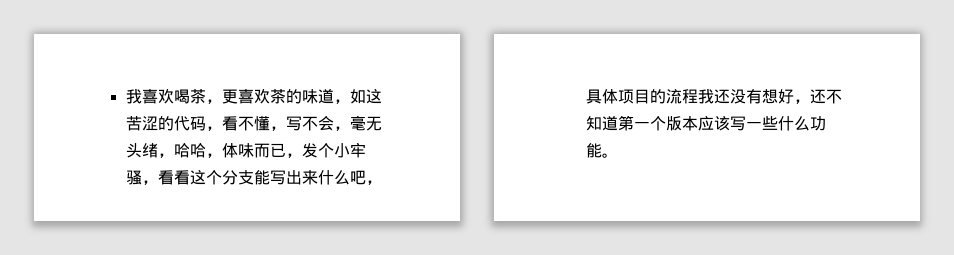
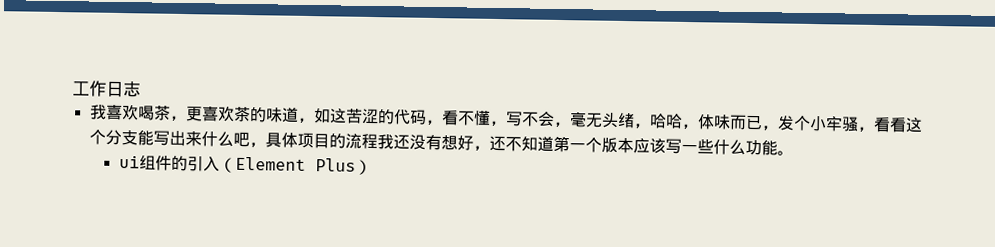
+ 工作日志
+ ui组件的引入（Element Plus）

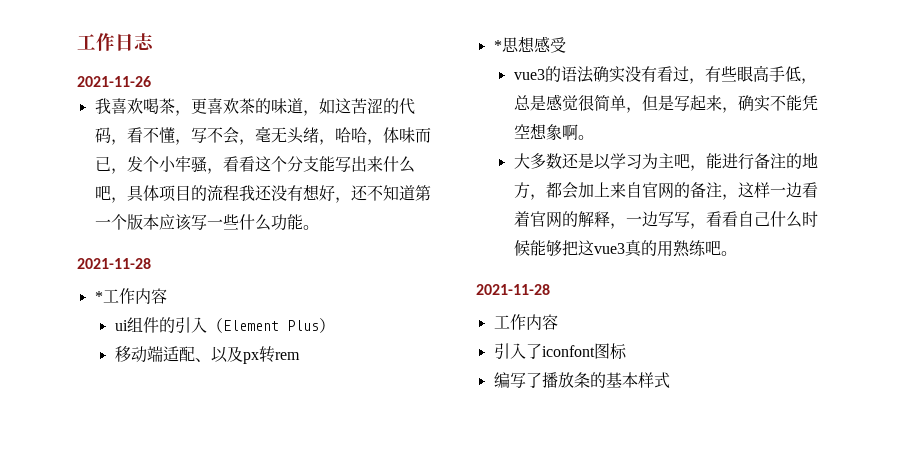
+ 2021-11-26
  我喜欢喝茶，更喜欢茶的味道，如这苦涩的代码，看不懂，写不会，毫无头绪，哈哈，体味而已，发个小牢骚，看看这个分支能写出来什么吧，具体项目的流程我还没有想好，还不知道第一个版本应该写一些什么功能。
+ 2021-11-28
+ *工作内容
+ 移动端适配、以及px转rem
+ *思想感受
+ vue3的语法确实没有看过，有些眼高手低，总是感觉很简单，但是写起来，确实不能凭空想象啊。
+ 大多数还是以学习为主吧，能进行备注的地方，都会加上来自官网的备注，这样一边看着官网的解释，一边写写，看看自己什么时候能够把这vue3真的用熟练吧。
+ 2021-11-28
+ 工作内容
+ 引入了iconfont图标
+ 编写了播放条的基本样式

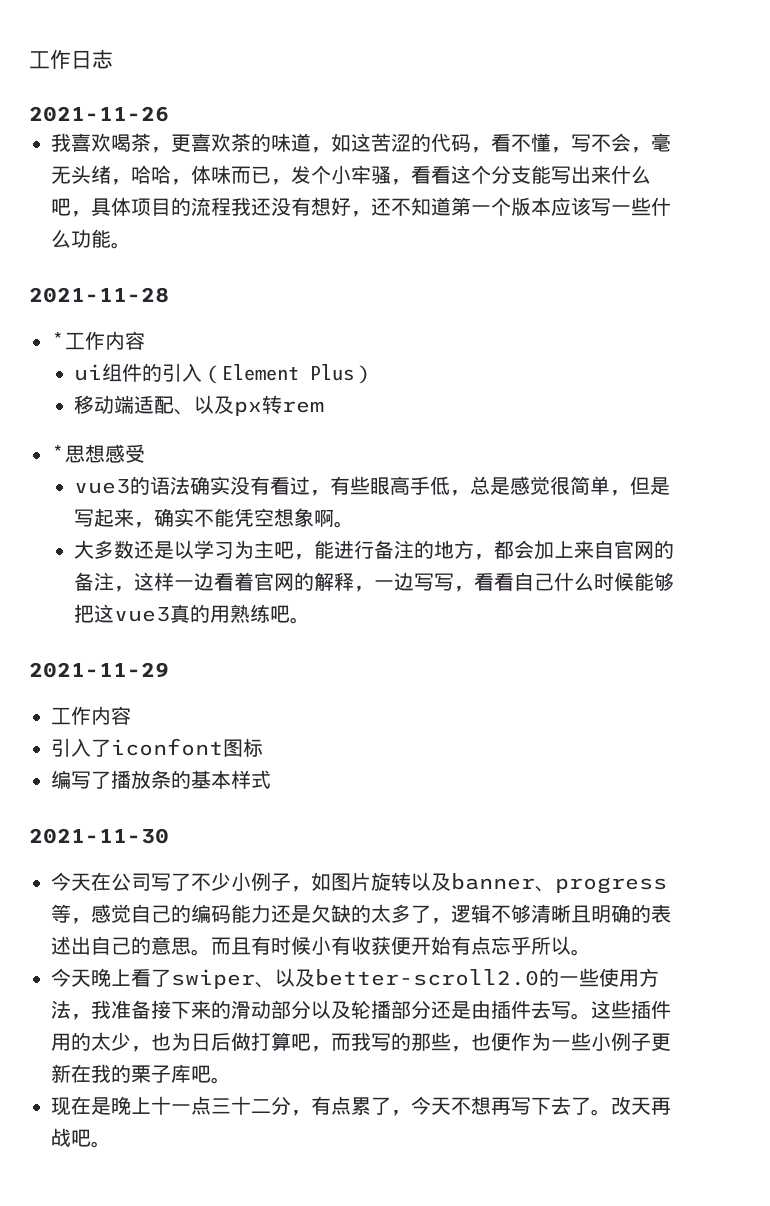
  大多数还是以学习为主吧，能进行备注的地方，都会加上来自官网的备注，这样一边看着官网的解释，一边写写，看看自己什么时候能够把这vue3真的用熟练吧。
- 2021-11-28
+ 2021-11-29
+ 2021-11-30
+ 今天在公司写了不少小例子，如图片旋转以及banner、progress等，感觉自己的编码能力还是欠缺的太多了，逻辑不够清晰且明确的表述出自己的意思。而且有时候小有收获便开始有点忘乎所以。
+ 今天晚上看了swiper、以及better-scroll2.0的一些使用方法，我准备接下来的滑动部分以及轮播部分还是由插件去写。这些插件用的太少，也为日后做打算吧，而我写的那些，也便作为一些小例子更新在我的栗子库吧。
+ 现在是晚上十一点三十二分，有点累了，今天不想再写下去了。改天再战吧。

